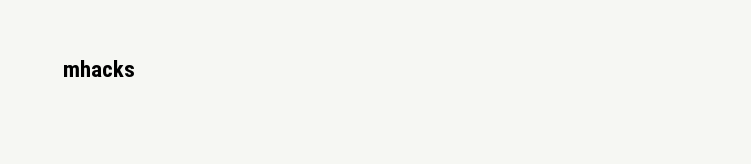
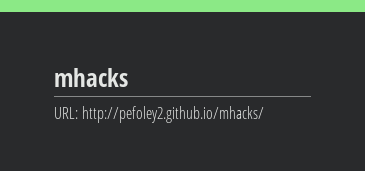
+ URL: http://pefoley2.github.io/mhacks/

